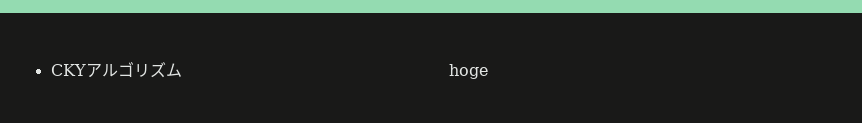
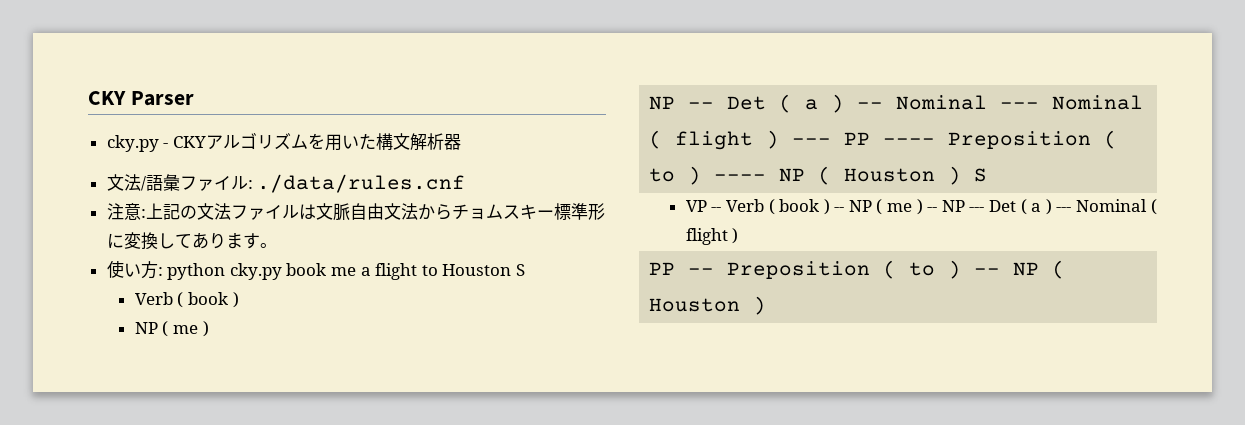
- CKYアルゴリズム
- hoge
+ CKY Parser
+ cky.py - CKYアルゴリズムを用いた構文解析器
+ 文法/語彙ファイル: ./data/rules.cnf
+ 注意:上記の文法ファイルは文脈自由文法からチョムスキー標準形に変換してあります。
+ 使い方: python cky.py book me a flight to Houston S
+ Verb ( book )
+ NP ( me )
+ NP -- Det ( a ) -- Nominal --- Nominal ( flight ) --- PP ---- Preposition ( to ) ---- NP ( Houston ) S
+ VP -- Verb ( book ) -- NP ( me ) -- NP --- Det ( a ) --- Nominal ( flight )
+ PP -- Preposition ( to ) -- NP ( Houston )

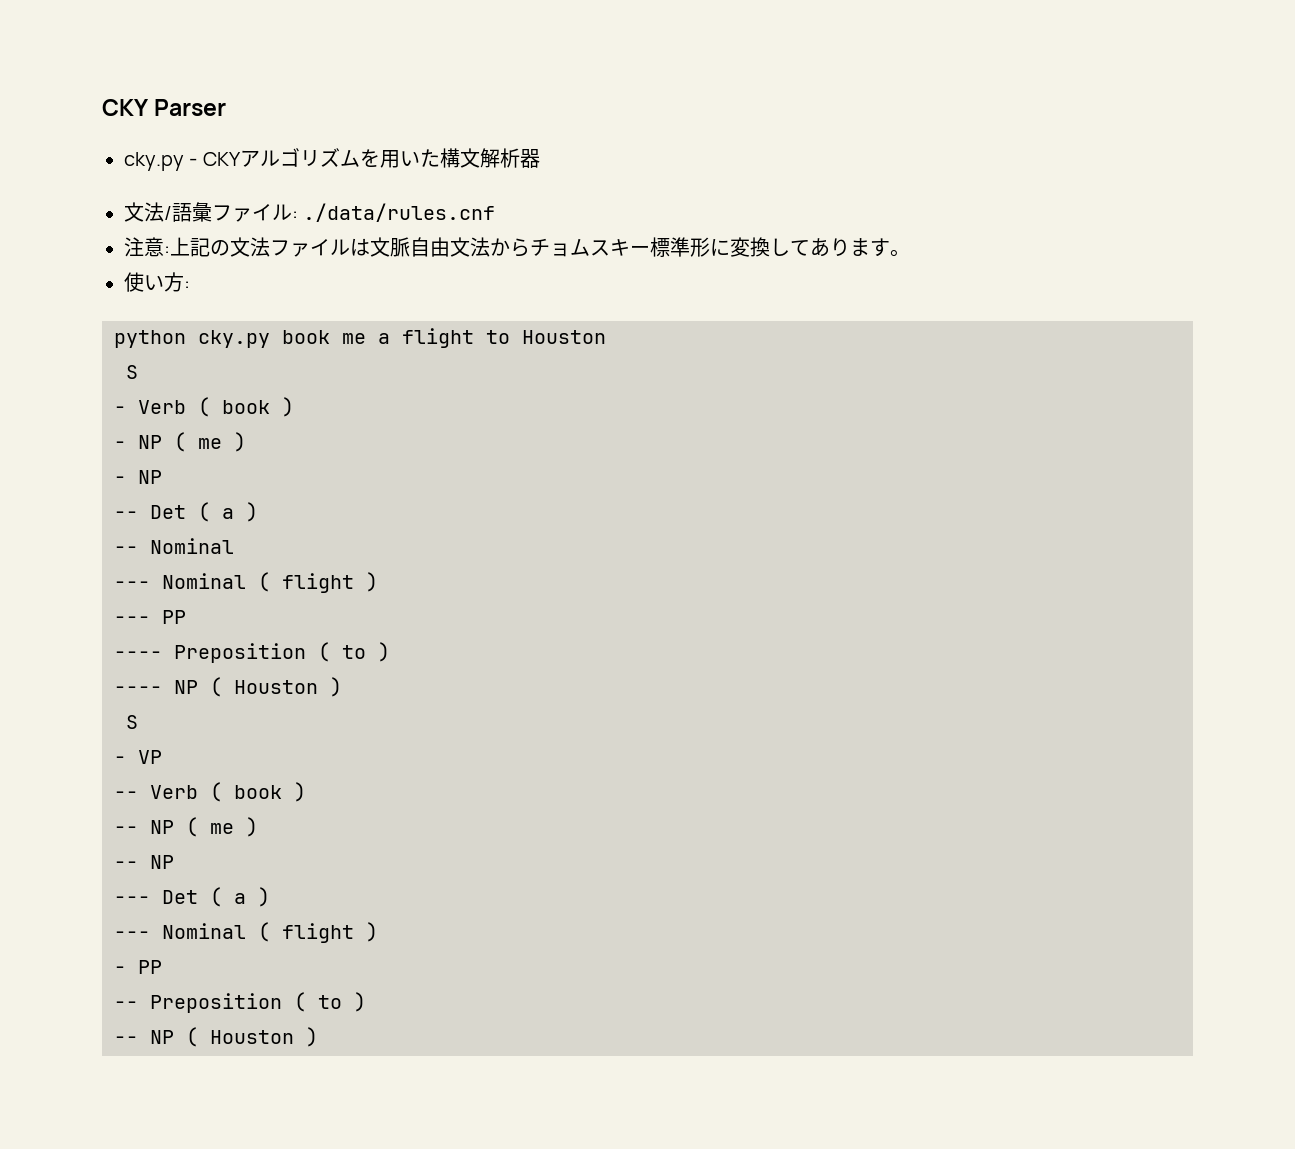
- 使い方: python cky.py book me a flight to Houston S
- Verb ( book )
- NP ( me )
- NP -- Det ( a ) -- Nominal --- Nominal ( flight ) --- PP ---- Preposition ( to ) ---- NP ( Houston ) S
- VP -- Verb ( book ) -- NP ( me ) -- NP --- Det ( a ) --- Nominal ( flight )
- PP -- Preposition ( to ) -- NP ( Houston )
+ 使い方:
+ python cky.py book me a flight to Houston
+ S
+ - Verb ( book )
+ - NP ( me )
+ - NP
+ -- Det ( a )
+ -- Nominal
+ --- Nominal ( flight )
+ --- PP
+ ---- Preposition ( to )
+ ---- NP ( Houston )
+ S
+ - VP
+ -- Verb ( book )
+ -- NP ( me )
+ -- NP
+ --- Det ( a )
+ --- Nominal ( flight )
+ - PP
+ -- Preposition ( to )
+ -- NP ( Houston )

